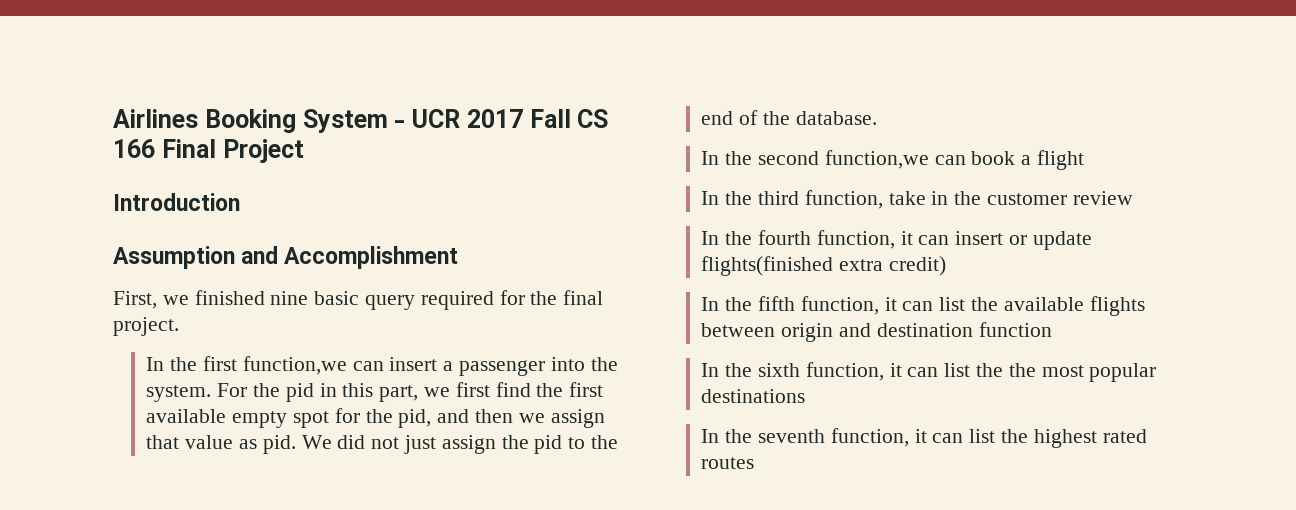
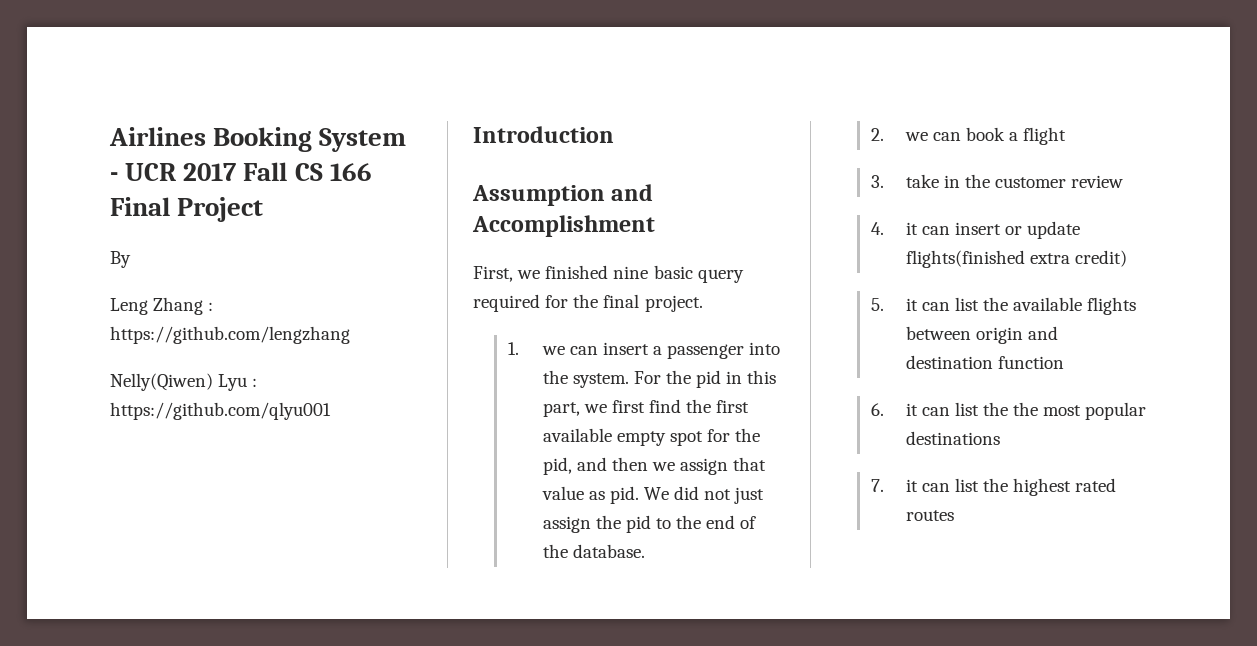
+ By
+ Leng Zhang : https://github.com/lengzhang
+ Nelly(Qiwen) Lyu : https://github.com/qlyu001
- In the first function,we can insert a passenger into the system.
+ 1. we can insert a passenger into the system.
- In the second function,we can book a flight
+ 2. we can book a flight
- In the third function, take in the customer review
+ 3. take in the customer review
- In the fourth function, it can insert or update flights(finished extra credit)
+ 4. it can insert or update flights(finished extra credit)
- In the fifth function, it can list the available flights between origin and destination function
+ 5. it can list the available flights between origin and destination function
- In the sixth function, it can list the the most popular destinations
+ 6. it can list the the most popular destinations
- In the seventh function, it can list the highest rated routes
+ 7. it can list the highest rated routes

